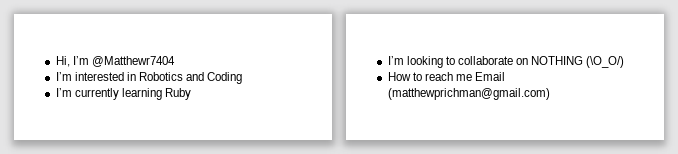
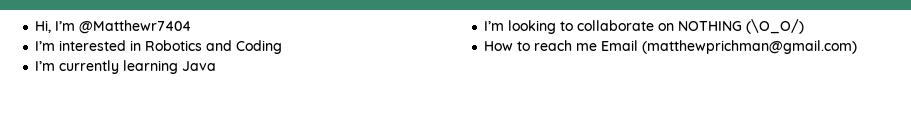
- I’m currently learning Ruby
+ I’m currently learning Java

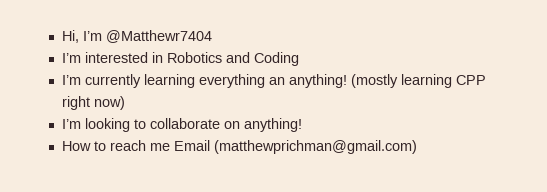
- I’m currently learning Java
+ I’m currently learning everything an anything! (mostly learning CPP right now)
- I’m looking to collaborate on NOTHING (\O_O/)
+ I’m looking to collaborate on anything!

